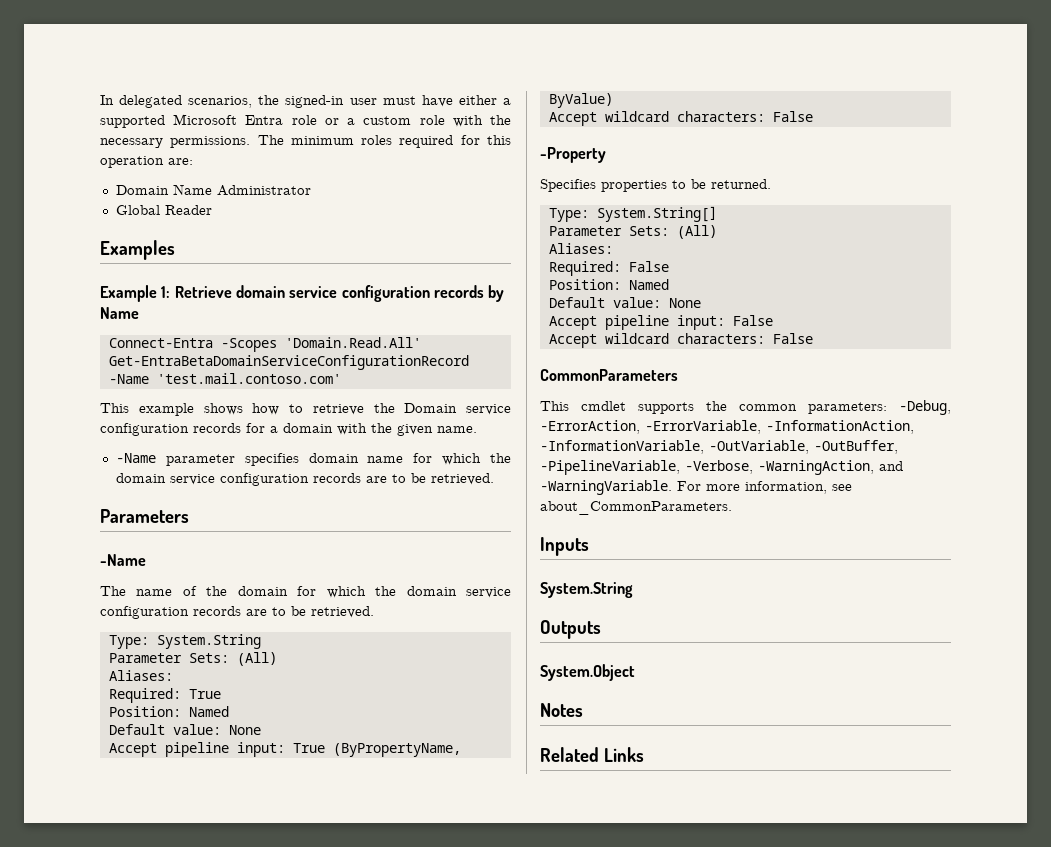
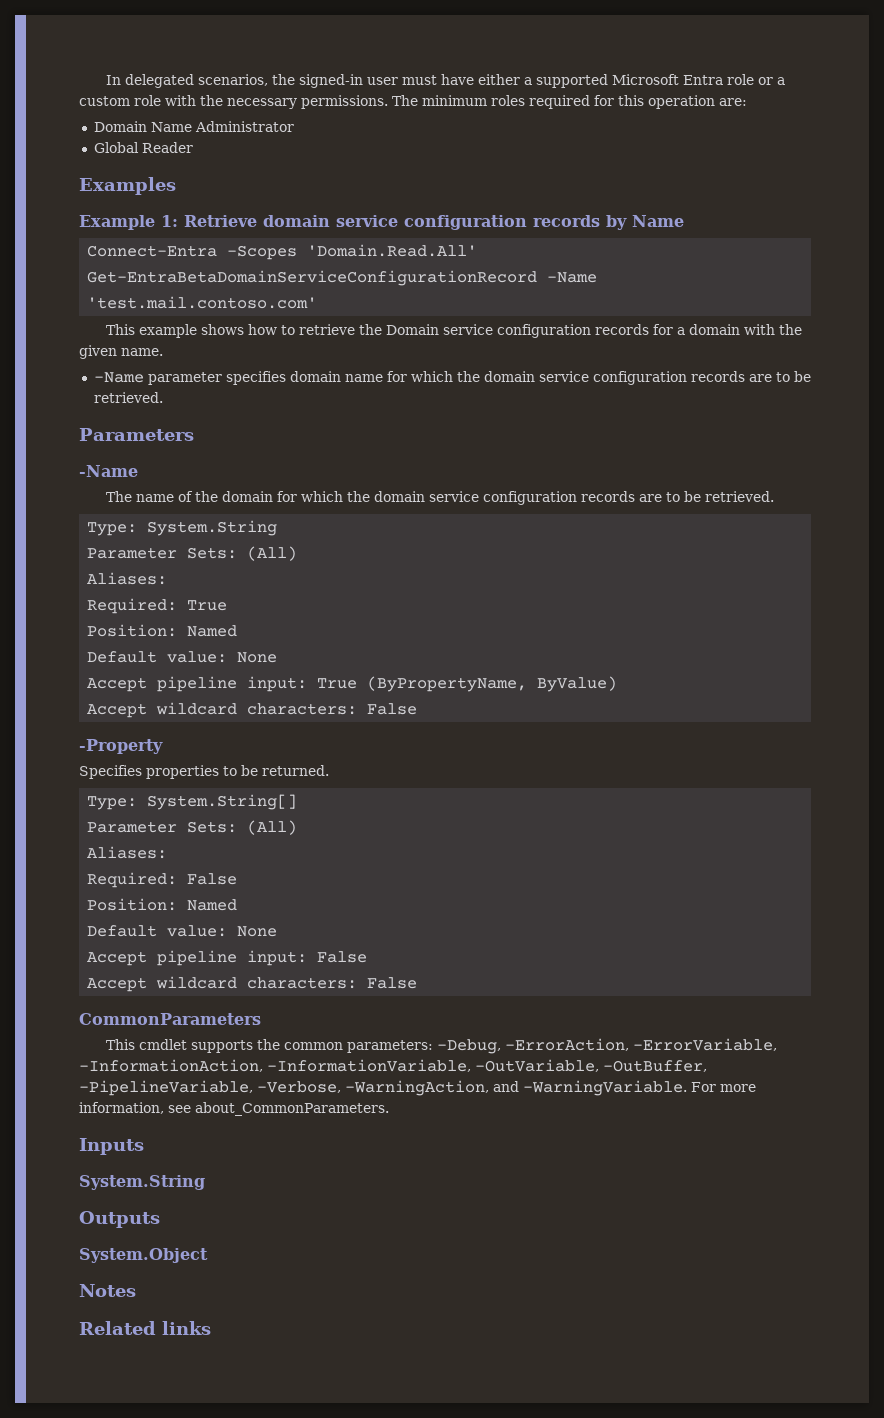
- Related Links
+ Related links

